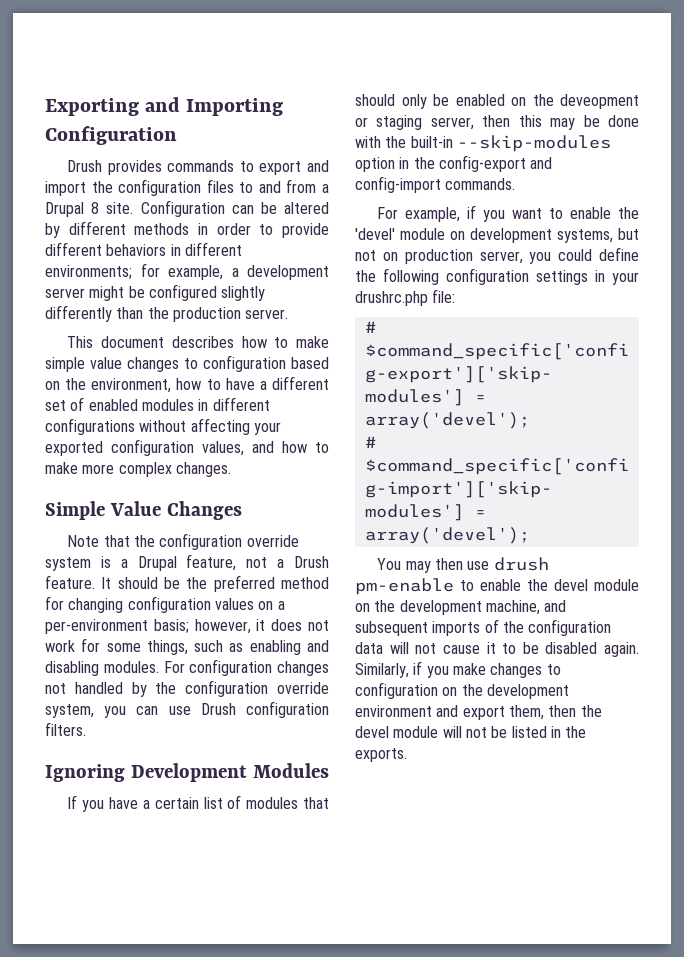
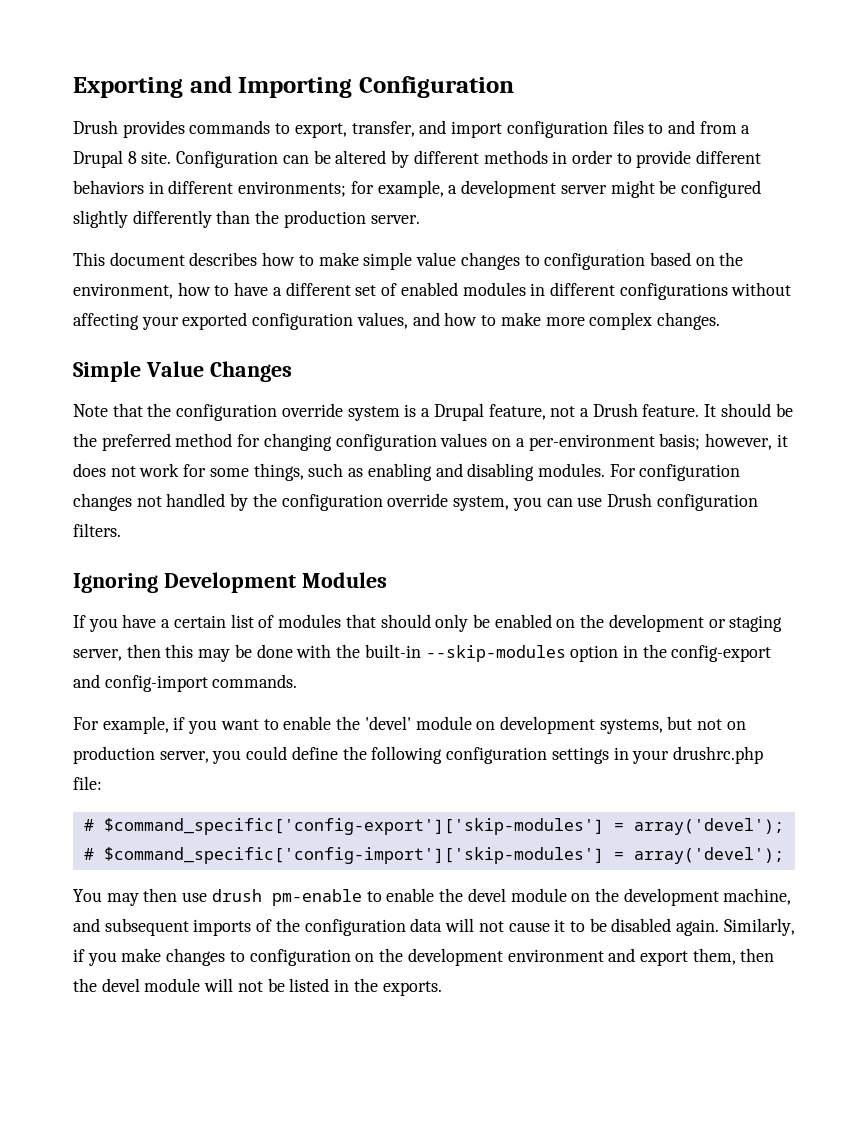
- Drush provides commands to export and import the configuration files to and from a Drupal 8 site.
+ Drush provides commands to export, transfer, and import configuration files to and from a Drupal 8 site.
- If you have a certain list of modules that should only be enabled on the deveopment or staging server, then this may be done with the built-in --skip-modules option in the config-export and config-import commands.
+ If you have a certain list of modules that should only be enabled on the development or staging server, then this may be done with the built-in --skip-modules option in the config-export and config-import commands.

